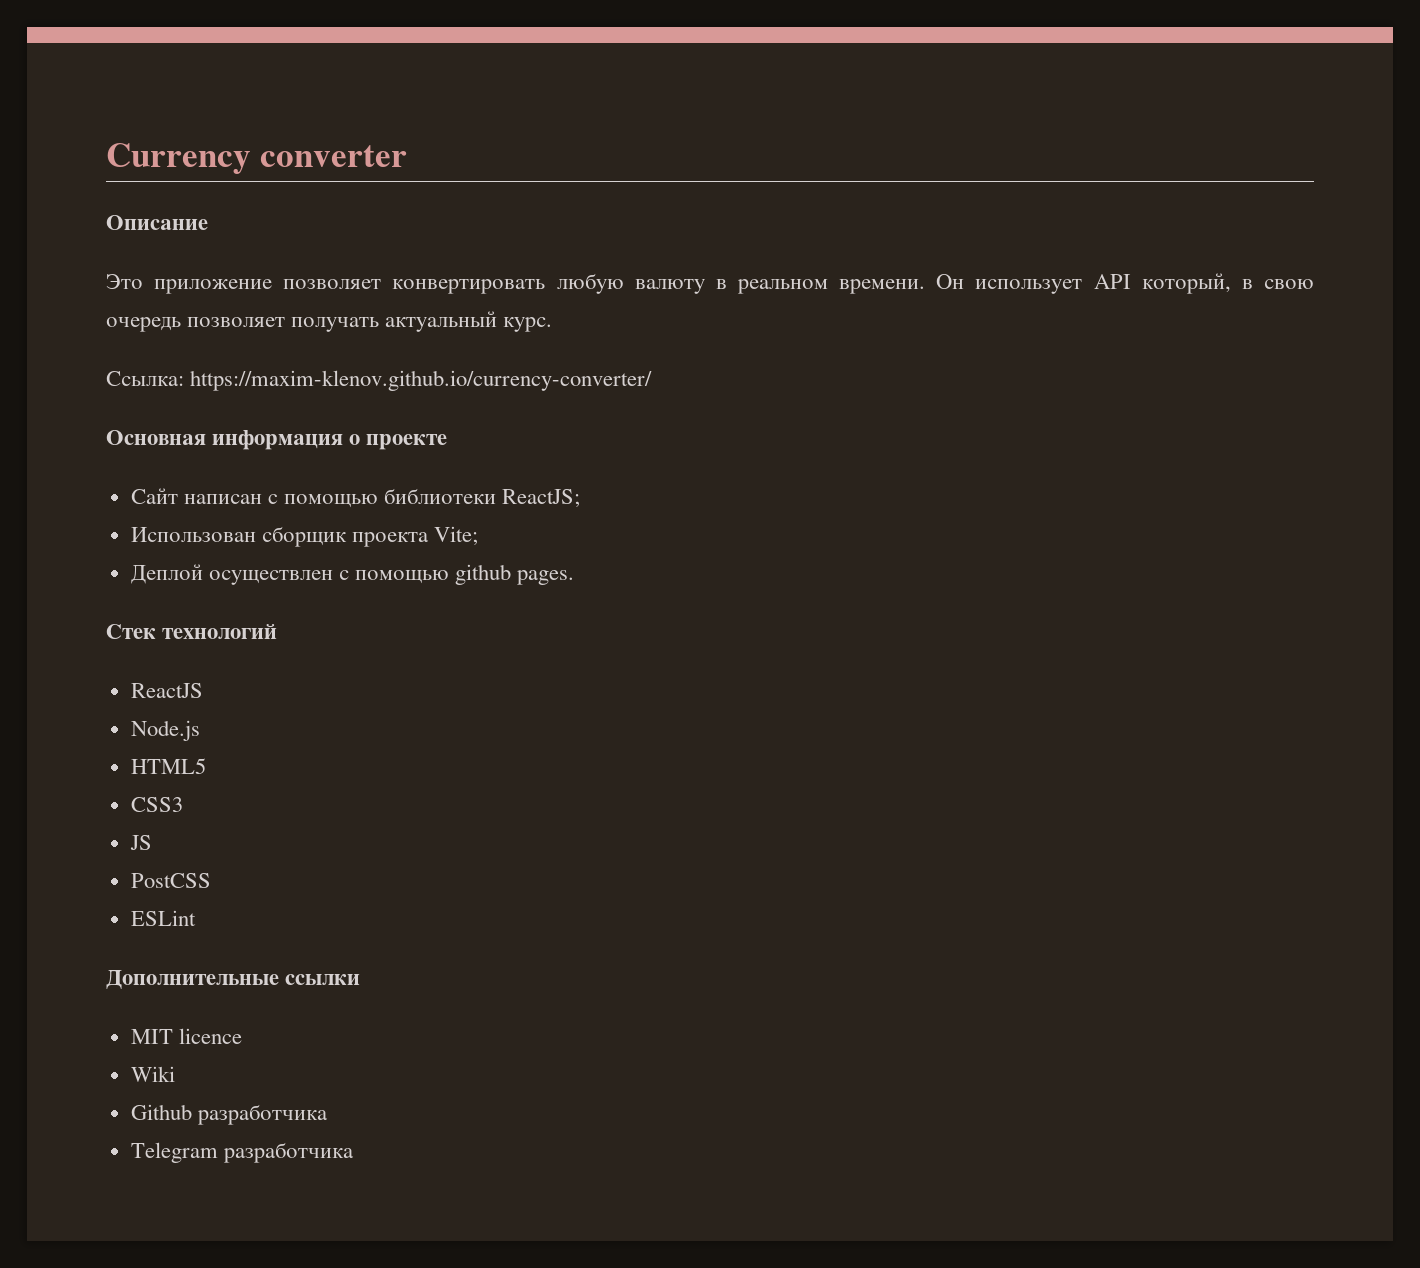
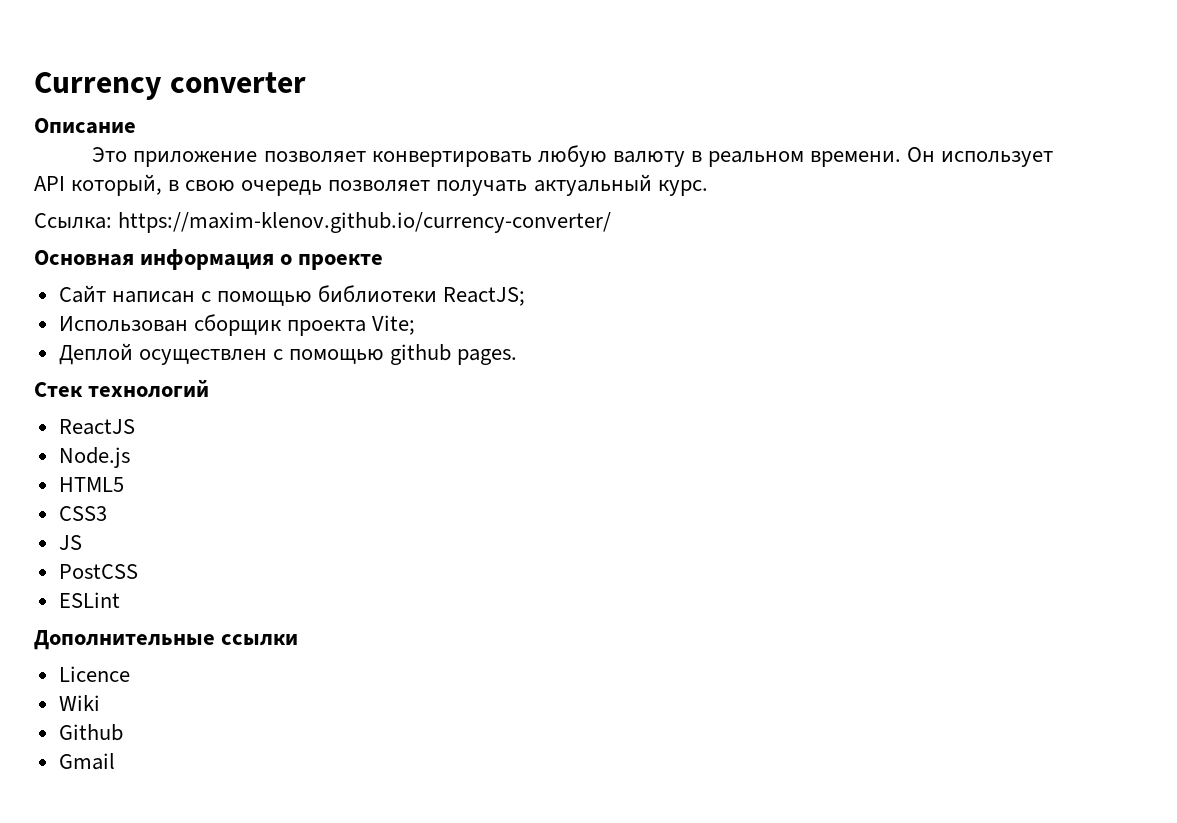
- MIT licence
+ Licence
- Github разработчика
- Telegram разработчика
+ Github
+ Gmail

